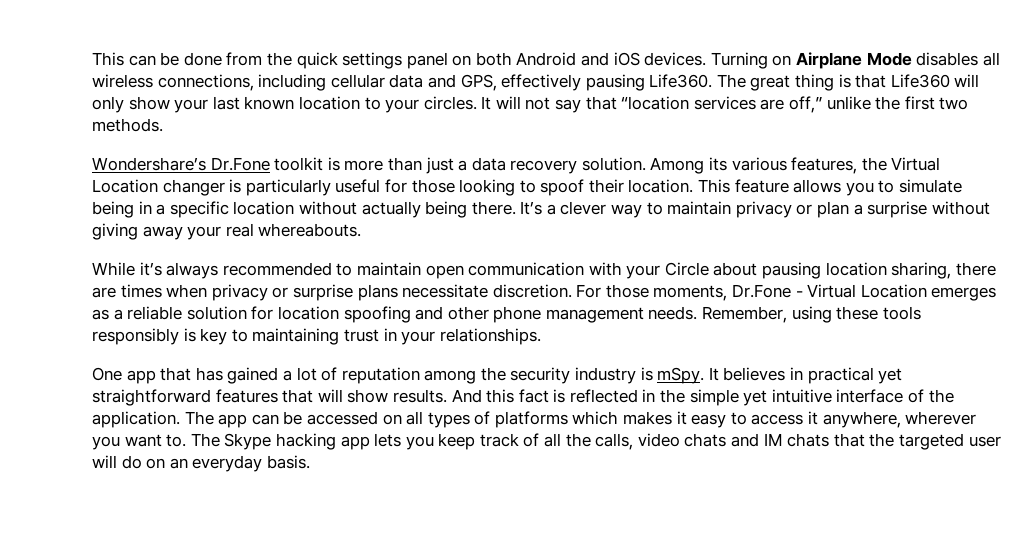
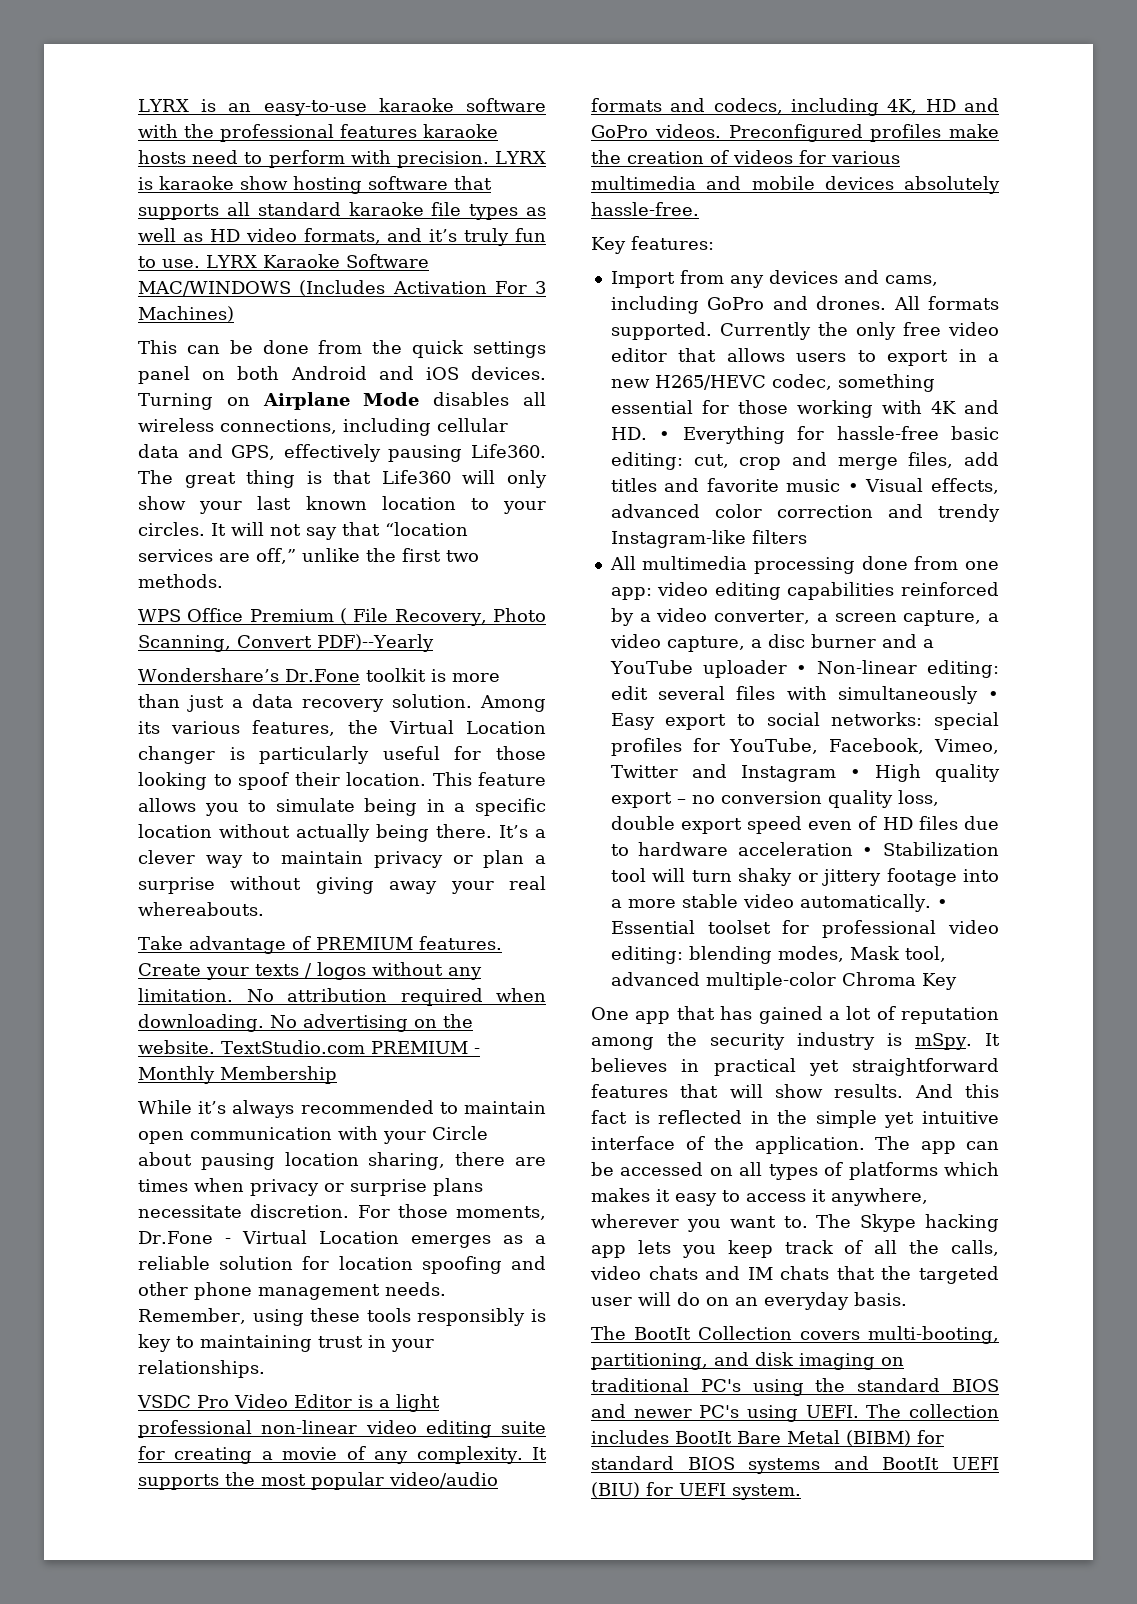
+ LYRX is an easy-to-use karaoke software with the professional features karaoke hosts need to perform with precision. LYRX is karaoke show hosting software that supports all standard karaoke file types as well as HD video formats, and it’s truly fun to use. LYRX Karaoke Software MAC/WINDOWS (Includes Activation For 3 Machines)
+ WPS Office Premium ( File Recovery, Photo Scanning, Convert PDF)--Yearly
+ Take advantage of PREMIUM features. Create your texts / logos without any limitation. No attribution required when downloading. No advertising on the website. TextStudio.com PREMIUM - Monthly Membership
+ VSDC Pro Video Editor is a light professional non-linear video editing suite for creating a movie of any complexity. It supports the most popular video/audio formats and codecs, including 4K, HD and GoPro videos. Preconfigured profiles make the creation of videos for various multimedia and mobile devices absolutely hassle-free.
+ Key features:
+ Import from any devices and cams, including GoPro and drones. All formats supported. Сurrently the only free video editor that allows users to export in a new H265/HEVC codec, something essential for those working with 4K and HD. • Everything for hassle-free basic editing: cut, crop and merge files, add titles and favorite music • Visual effects, advanced color correction and trendy Instagram-like filters
+ All multimedia processing done from one app: video editing capabilities reinforced by a video converter, a screen capture, a video capture, a disc burner and a YouTube uploader • Non-linear editing: edit several files with simultaneously • Easy export to social networks: special profiles for YouTube, Facebook, Vimeo, Twitter and Instagram • High quality export – no conversion quality loss, double export speed even of HD files due to hardware acceleration • Stabilization tool will turn shaky or jittery footage into a more stable video automatically. • Essential toolset for professional video editing: blending modes, Mask tool, advanced multiple-color Chroma Key
+ The BootIt Collection covers multi-booting, partitioning, and disk imaging on traditional PC's using the standard BIOS and newer PC's using UEFI. The collection includes BootIt Bare Metal (BIBM) for standard BIOS systems and BootIt UEFI (BIU) for UEFI system.

